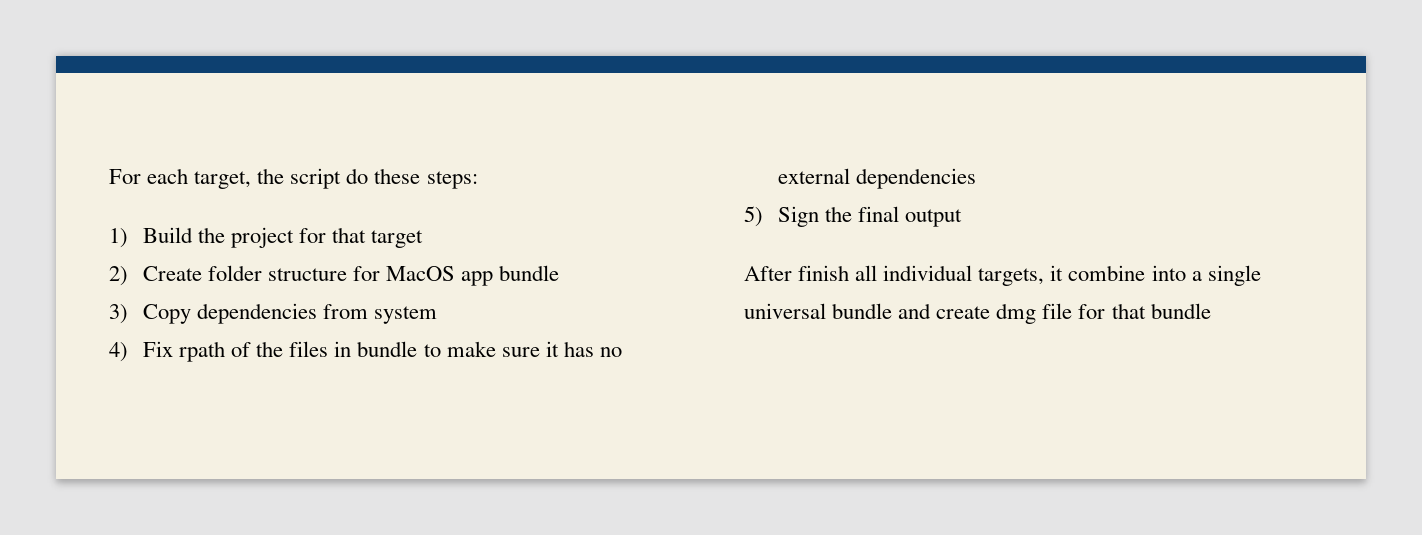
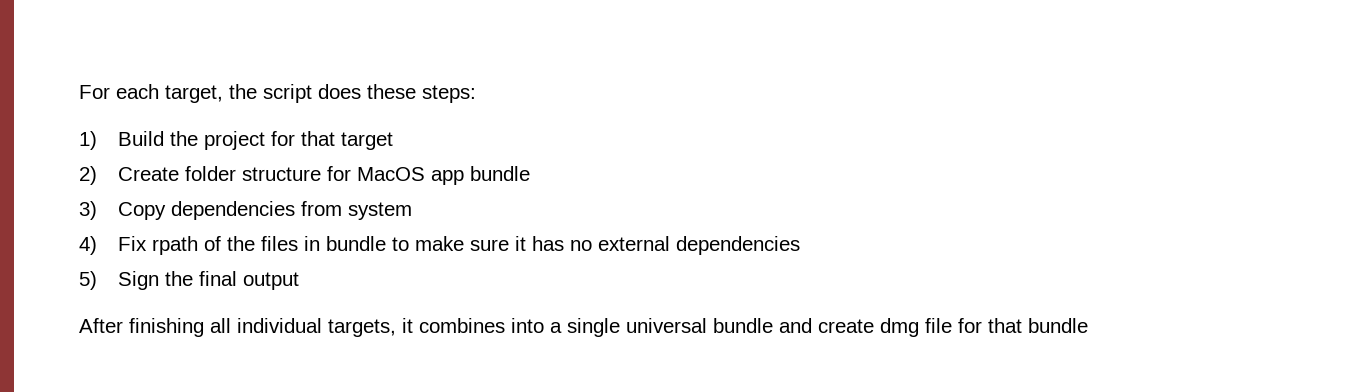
- For each target, the script do these steps:
+ For each target, the script does these steps:
- After finish all individual targets, it combine into a single universal bundle and create dmg file for that bundle
+ After finishing all individual targets, it combines into a single universal bundle and create dmg file for that bundle

